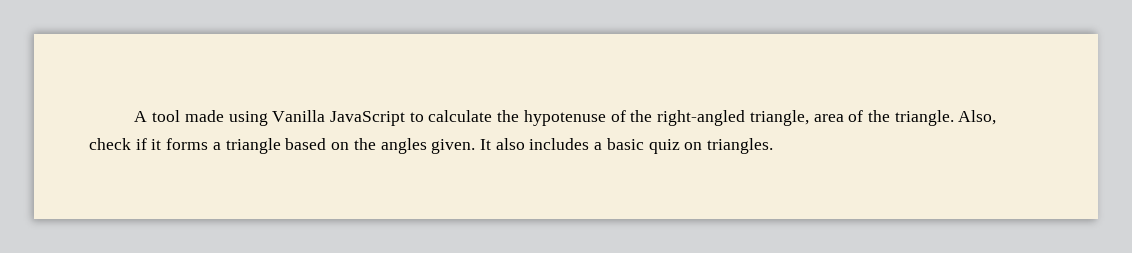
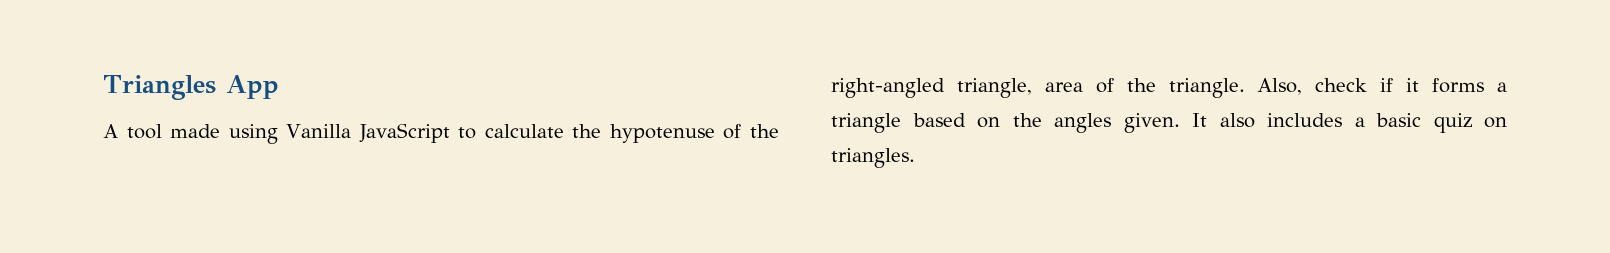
+ Triangles App

